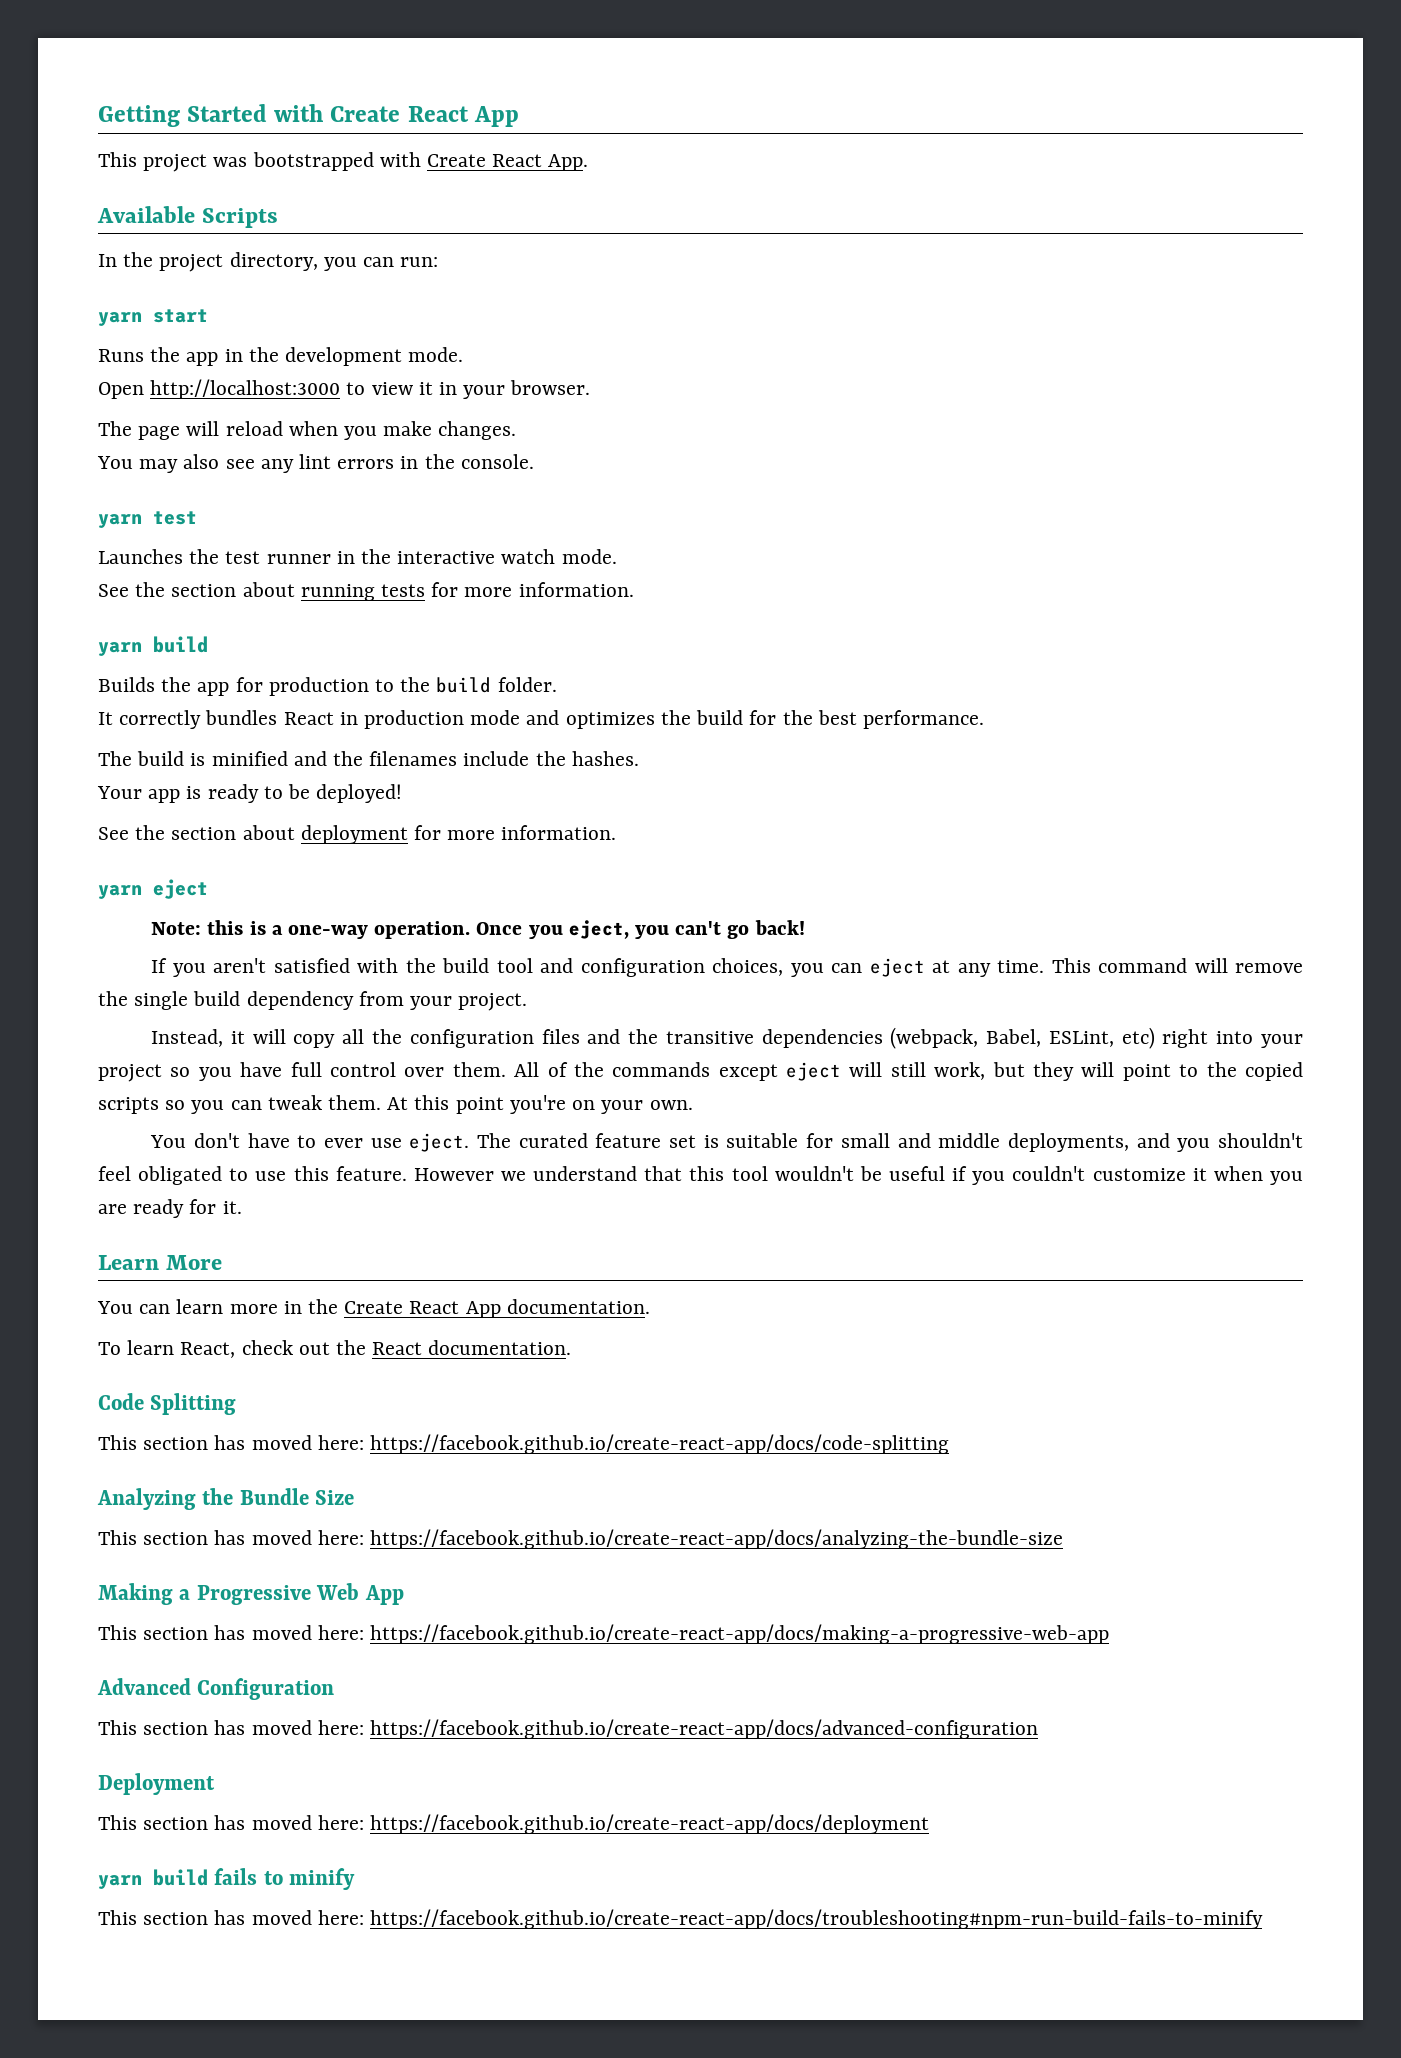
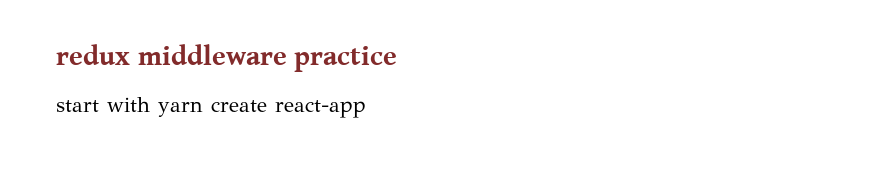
- Getting Started with Create React App
- This project was bootstrapped with Create React App.
- Available Scripts
- In the project directory, you can run:
- yarn start
- Runs the app in the development mode.
- Open http://localhost:3000 to view it in your browser.
- The page will reload when you make changes.
- You may also see any lint errors in the console.
- yarn test
- Launches the test runner in the interactive watch mode.
- See the section about running tests for more information.
- yarn build
- Builds the app for production to the build folder.
- It correctly bundles React in production mode and optimizes the build for the best performance.
- The build is minified and the filenames include the hashes.
- Your app is ready to be deployed!
- See the section about deployment for more information.
- yarn eject
- Note: this is a one-way operation. Once you eject, you can't go back!
- If you aren't satisfied with the build tool and configuration choices, you can eject at any time. This command will remove the single build dependency from your project.
- Instead, it will copy all the configuration files and the transitive dependencies (webpack, Babel, ESLint, etc) right into your project so you have full control over them. All of the commands except eject will still work, but they will point to the copied scripts so you can tweak them. At this point you're on your own.
- You don't have to ever use eject. The curated feature set is suitable for small and middle deployments, and you shouldn't feel obligated to use this feature. However we understand that this tool wouldn't be useful if you couldn't customize it when you are ready for it.
- Learn More
- You can learn more in the Create React App documentation.
- To learn React, check out the React documentation.
- Code Splitting
- This section has moved here: https://facebook.github.io/create-react-app/docs/code-splitting
- Analyzing the Bundle Size
- This section has moved here: https://facebook.github.io/create-react-app/docs/analyzing-the-bundle-size
- Making a Progressive Web App
- This section has moved here: https://facebook.github.io/create-react-app/docs/making-a-progressive-web-app
- Advanced Configuration
- This section has moved here: https://facebook.github.io/create-react-app/docs/advanced-configuration
- Deployment
- This section has moved here: https://facebook.github.io/create-react-app/docs/deployment
- yarn build fails to minify
- This section has moved here: https://facebook.github.io/create-react-app/docs/troubleshooting#npm-run-build-fails-to-minify
+ redux middleware practice
+ start with yarn create react-app

